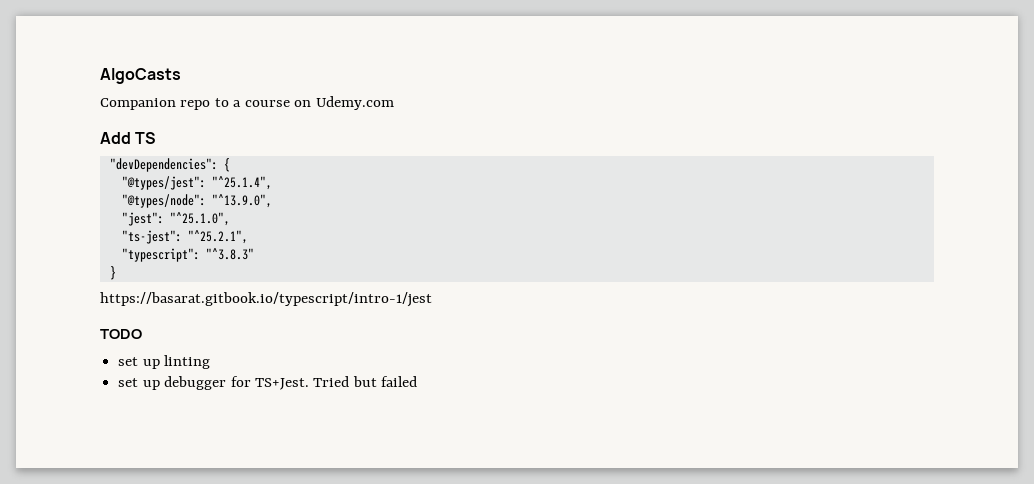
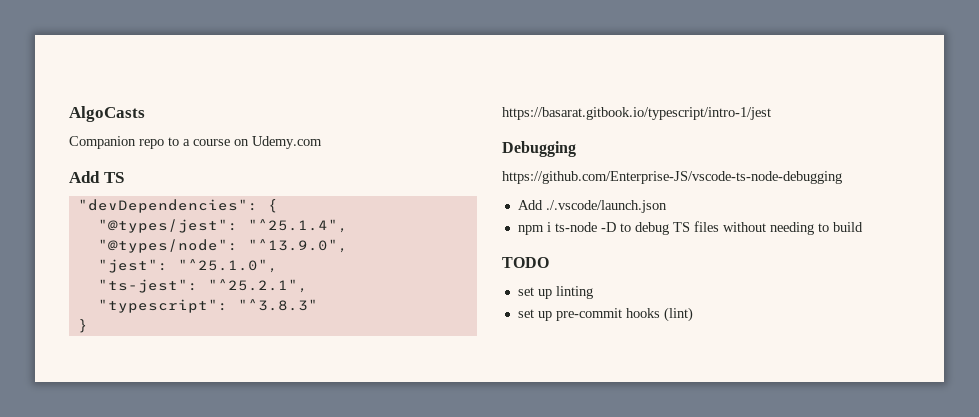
+ Debugging
+ https://github.com/Enterprise-JS/vscode-ts-node-debugging
+ Add ./.vscode/launch.json
+ npm i ts-node -D to debug TS files without needing to build
- set up debugger for TS+Jest. Tried but failed
+ set up pre-commit hooks (lint)

